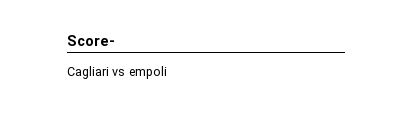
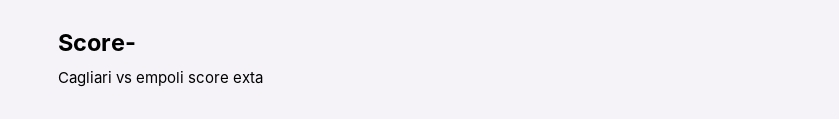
- Cagliari vs empoli
+ Cagliari vs empoli score exta

